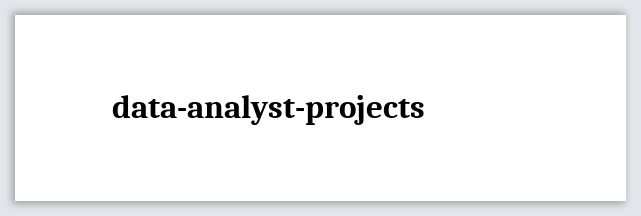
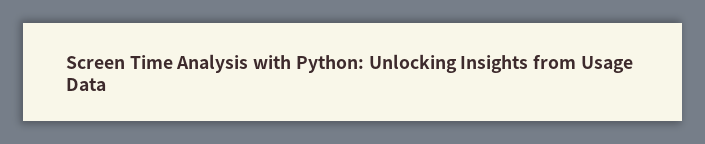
- data-analyst-projects
+ Screen Time Analysis with Python: Unlocking Insights from Usage Data

